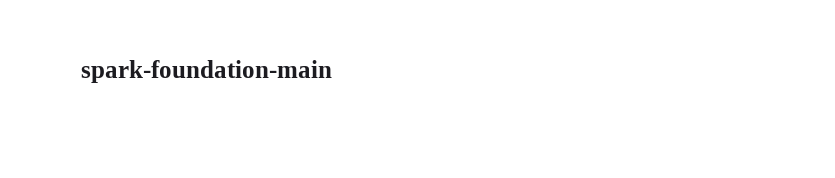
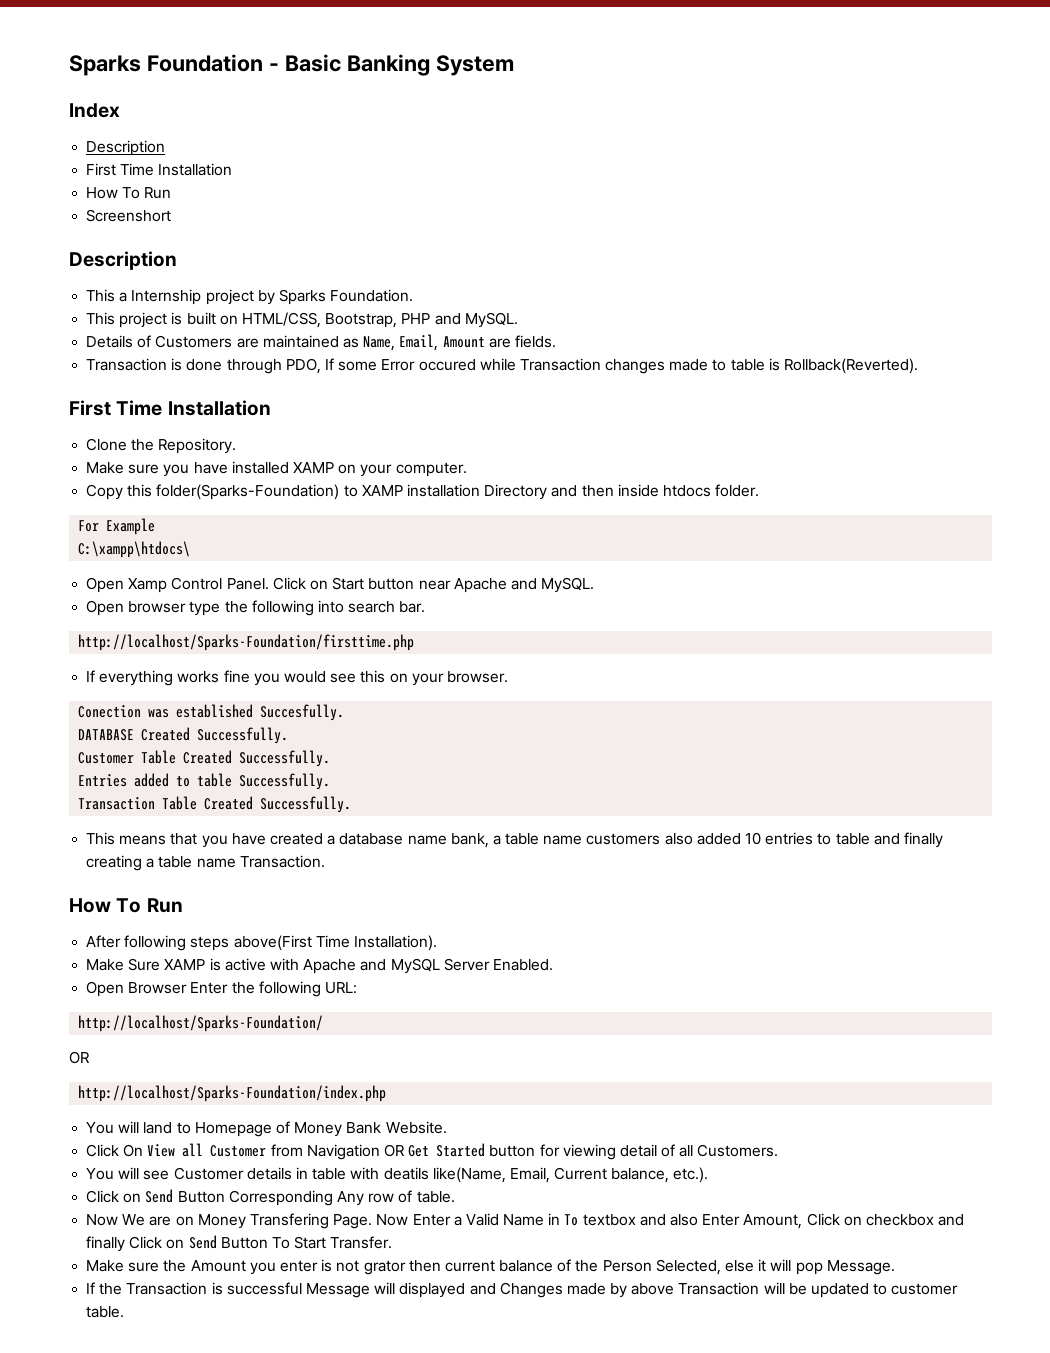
- spark-foundation-main
+ Sparks Foundation - Basic Banking System
+ Index
+ Description
+ First Time Installation
+ How To Run
+ Screenshort
+ Description
+ This a Internship project by Sparks Foundation.
+ This project is built on HTML/CSS, Bootstrap, PHP and MySQL.
+ Details of Customers are maintained as Name, Email, Amount are fields.
+ Transaction is done through PDO, If some Error occured while Transaction changes made to table is Rollback(Reverted).
+ First Time Installation
+ Clone the Repository.
+ Make sure you have installed XAMP on your computer.
+ Copy this folder(Sparks-Foundation) to XAMP installation Directory and then inside htdocs folder.
+ For Example
+ C:\xampp\htdocs\
+ Open Xamp Control Panel. Click on Start button near Apache and MySQL.
+ Open browser type the following into search bar.
+ http://localhost/Sparks-Foundation/firsttime.php
+ If everything works fine you would see this on your browser.
+ Conection was established Succesfully.
+ DATABASE Created Successfully.
+ Customer Table Created Successfully.
+ Entries added to table Successfully.
+ Transaction Table Created Successfully.
+ This means that you have created a database name bank, a table name customers also added 10 entries to table and finally creating a table name Transaction.
+ How To Run
+ After following steps above(First Time Installation).
+ Make Sure XAMP is active with Apache and MySQL Server Enabled.
+ Open Browser Enter the following URL:
+ http://localhost/Sparks-Foundation/
+ OR
+ http://localhost/Sparks-Foundation/index.php
+ You will land to Homepage of Money Bank Website.
+ Click On View all Customer from Navigation OR Get Started button for viewing detail of all Customers.
+ You will see Customer details in table with deatils like(Name, Email, Current balance, etc.).
+ Click on Send Button Corresponding Any row of table.
+ Now We are on Money Transfering Page. Now Enter a Valid Name in To textbox and also Enter Amount, Click on checkbox and finally Click on Send Button To Start Transfer.
+ Make sure the Amount you enter is not grator then current balance of the Person Selected, else it will pop Message.
+ If the Transaction is successful Message will displayed and Changes made by above Transaction will be updated to customer table.

